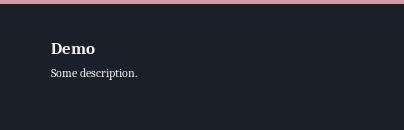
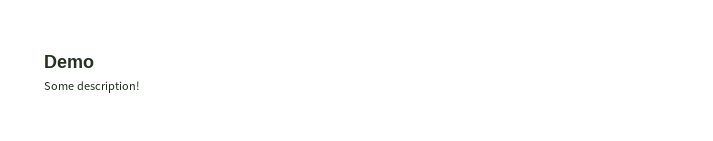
- Some description.
+ Some description!

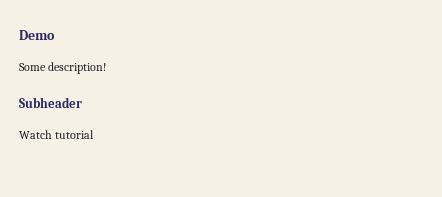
+ Subheader
+ Watch tutorial

